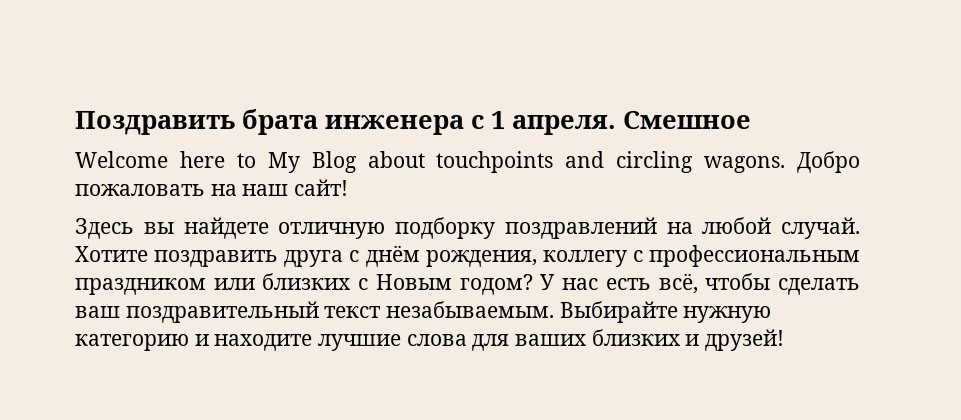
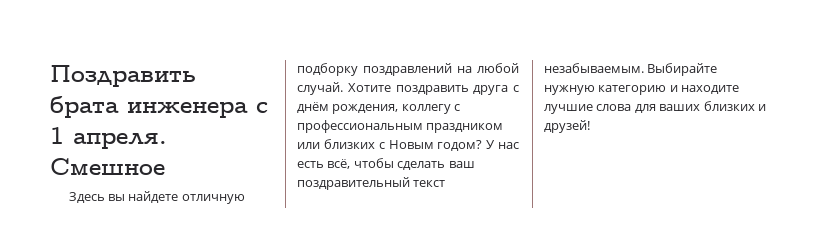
- Welcome here to My Blog about touchpoints and circling wagons. Добро пожаловать на наш сайт!

